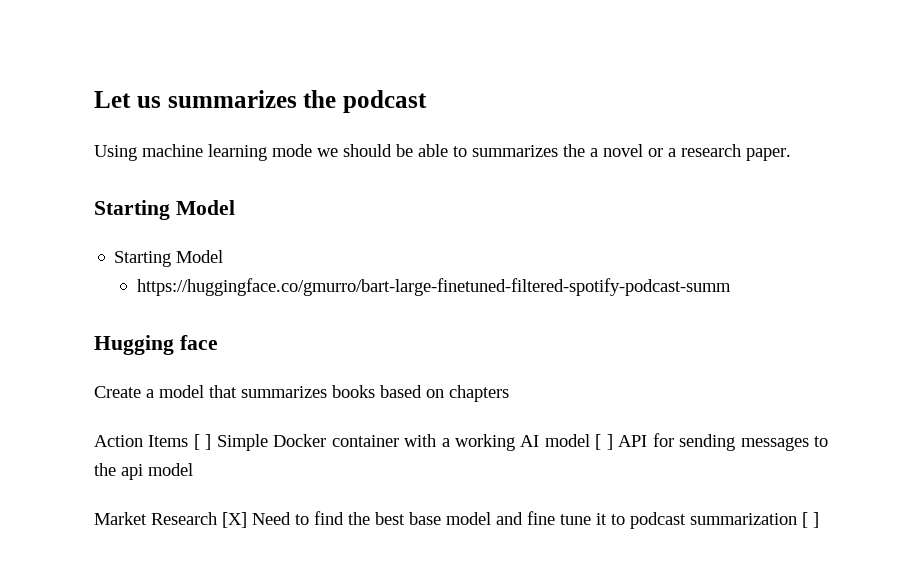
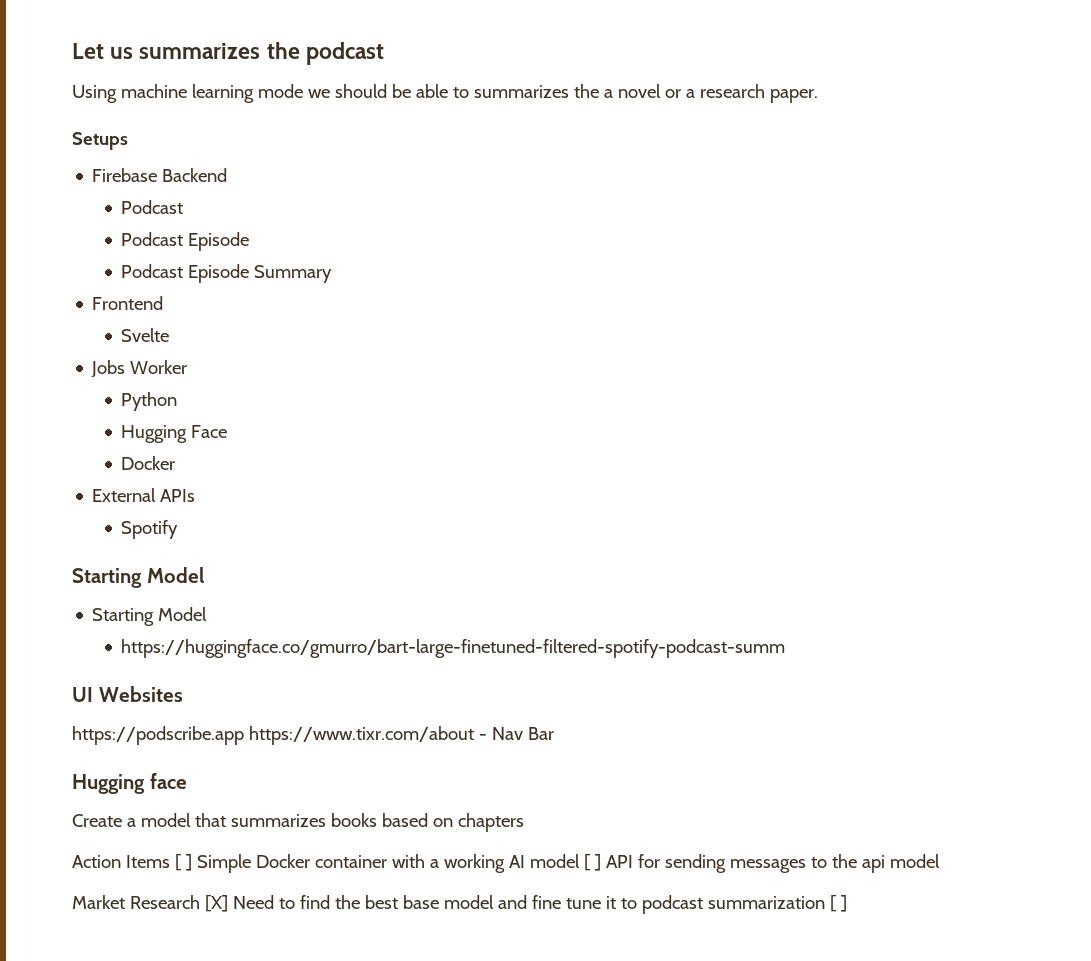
+ Setups
+ Firebase Backend
+ Podcast
+ Podcast Episode
+ Podcast Episode Summary
+ Frontend
+ Svelte
+ Jobs Worker
+ Python
+ Hugging Face
+ Docker
+ External APIs
+ Spotify
+ UI Websites
+ https://podscribe.app https://www.tixr.com/about - Nav Bar

